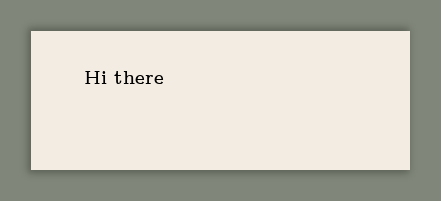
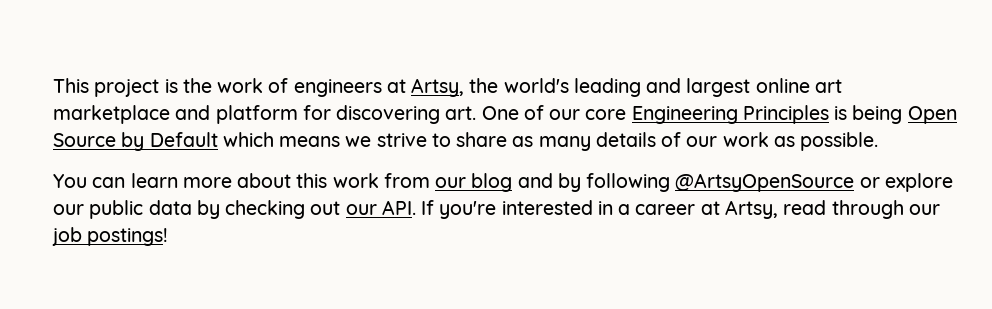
- Hi there
+ This project is the work of engineers at Artsy, the world's leading and largest online art marketplace and platform for discovering art. One of our core Engineering Principles is being Open Source by Default which means we strive to share as many details of our work as possible.
+ You can learn more about this work from our blog and by following @ArtsyOpenSource or explore our public data by checking out our API. If you're interested in a career at Artsy, read through our job postings!

